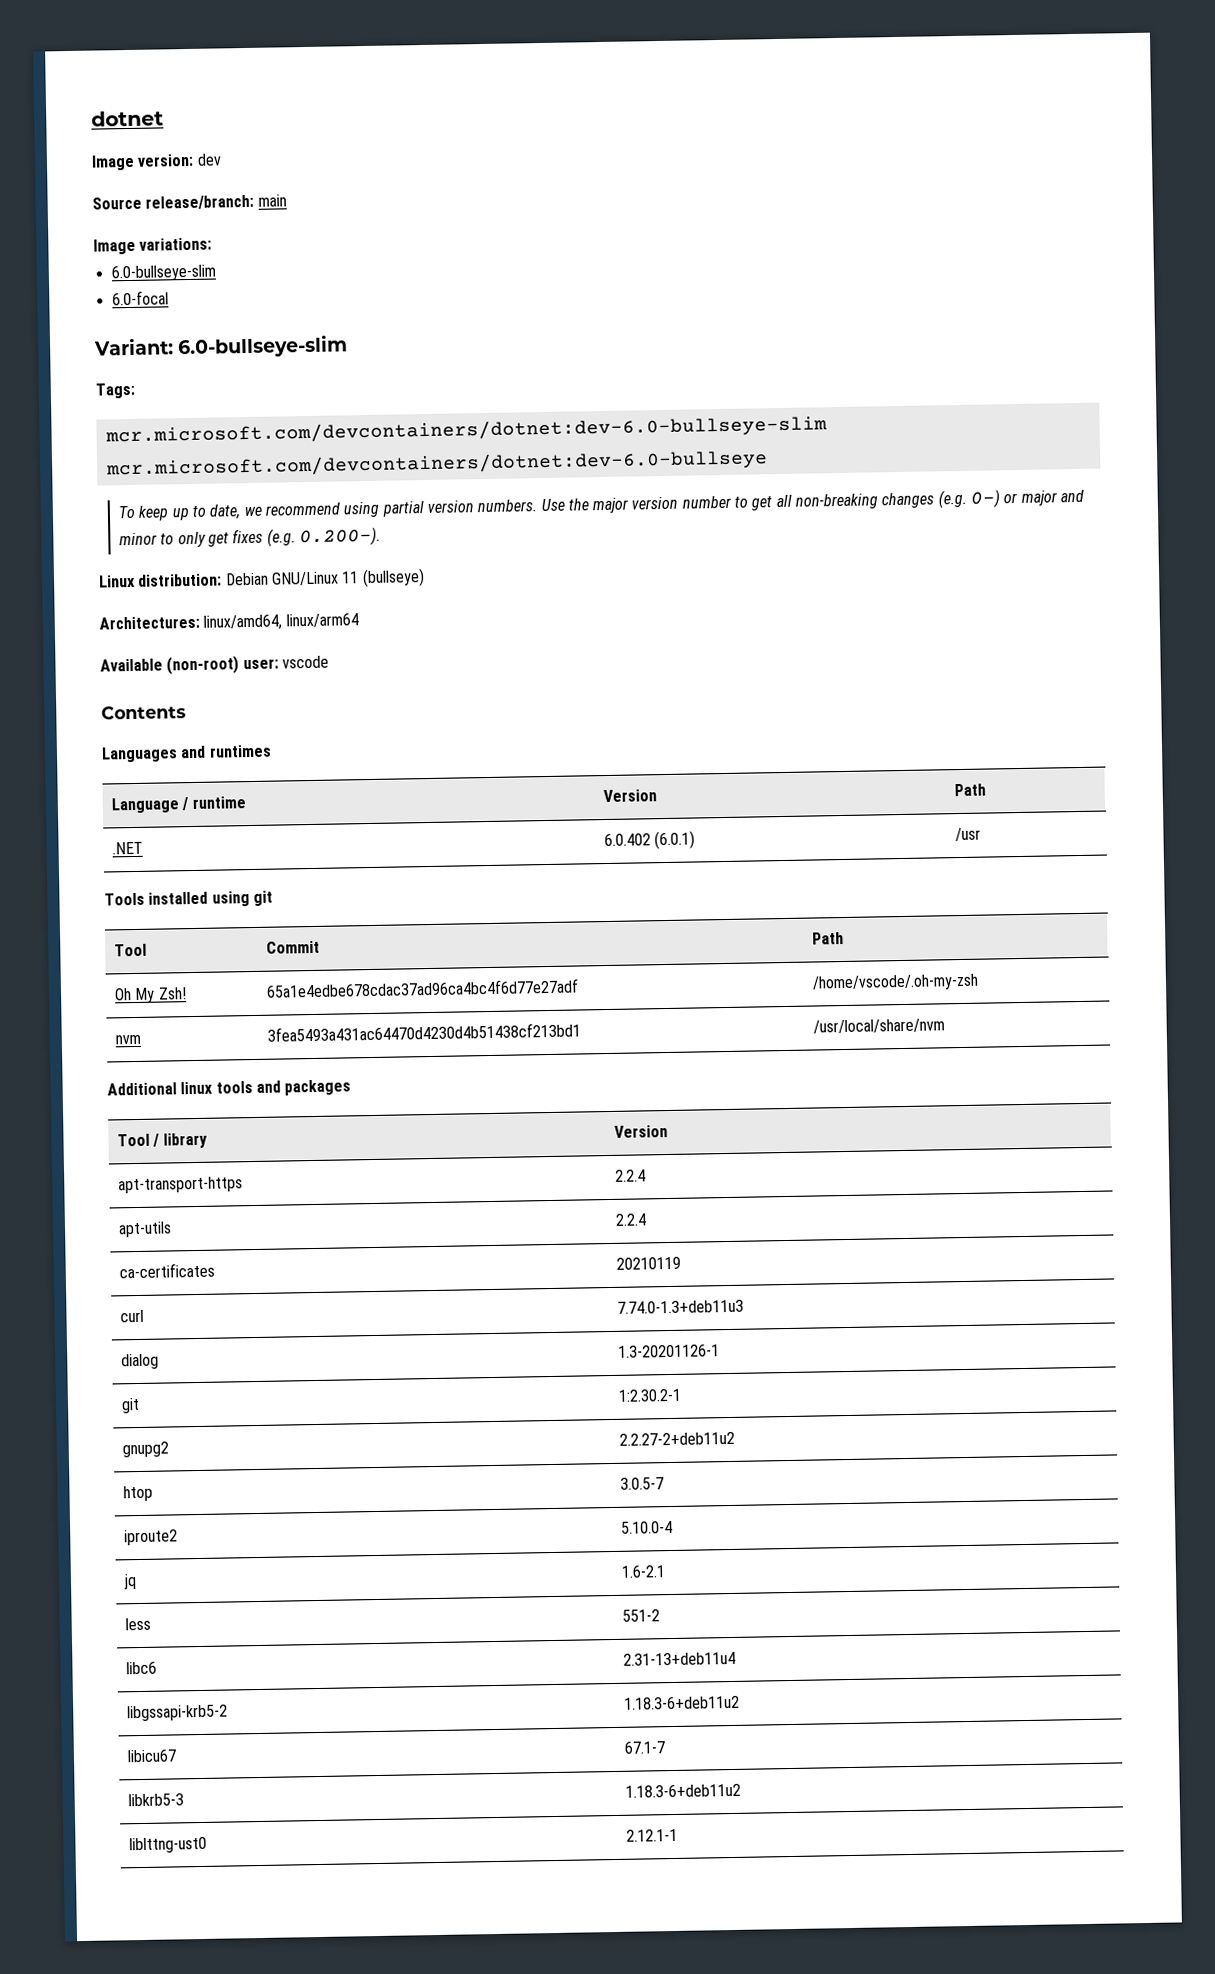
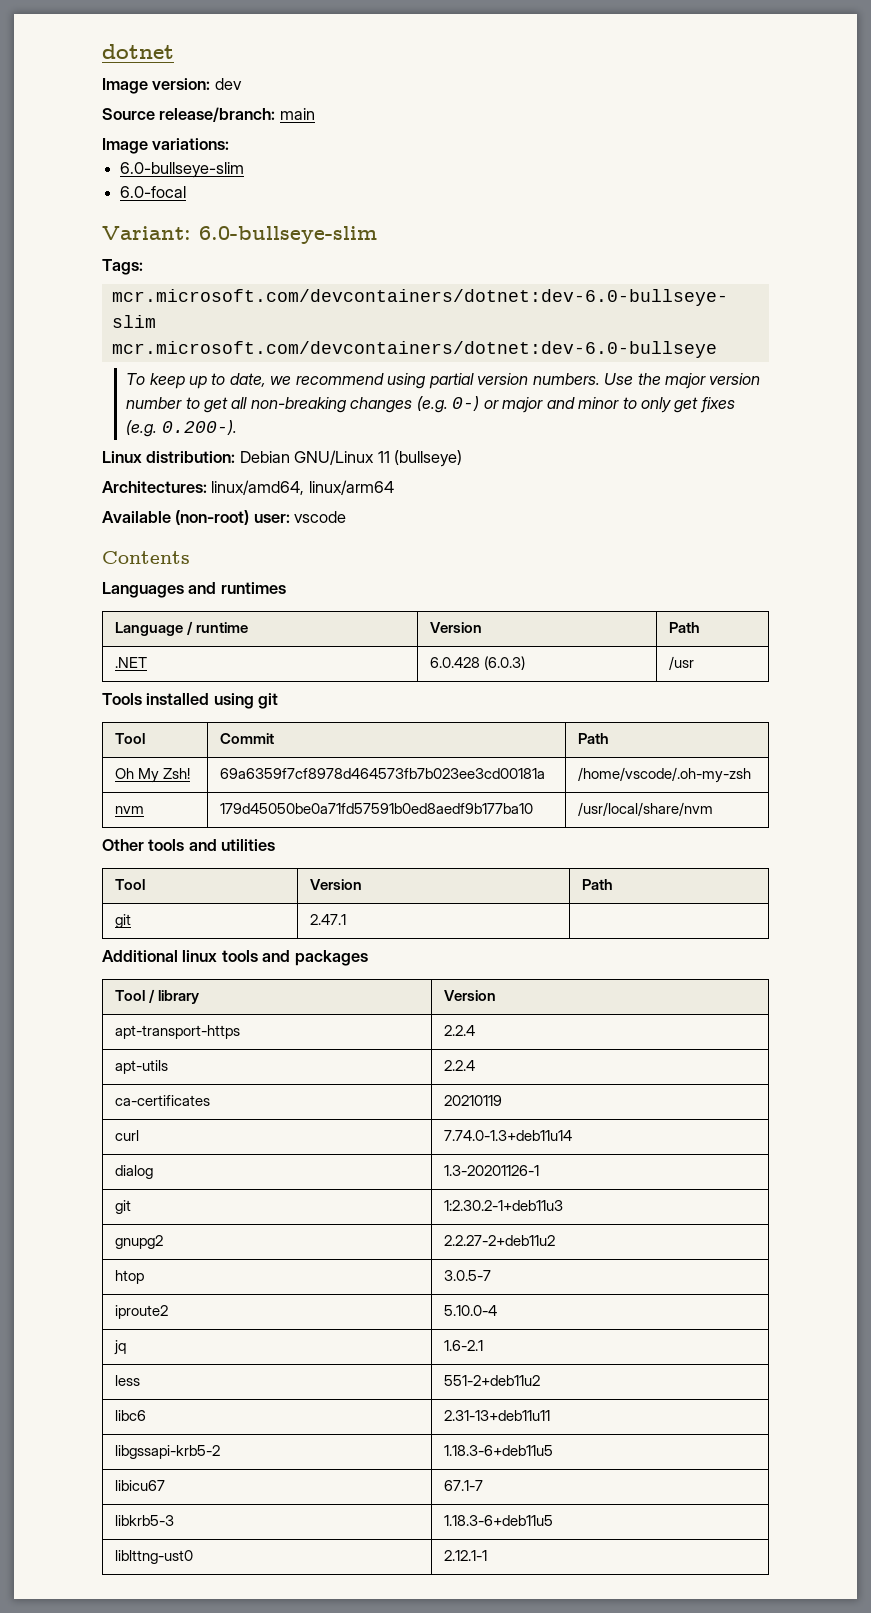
- .NET | 6.0.402 (6.0.1) | /usr
+ .NET | 6.0.428 (6.0.3) | /usr
- Oh My Zsh! | 65a1e4edbe678cdac37ad96ca4bc4f6d77e27adf | /home/vscode/.oh-my-zsh
+ Oh My Zsh! | 69a6359f7cf8978d464573fb7b023ee3cd00181a | /home/vscode/.oh-my-zsh
- nvm | 3fea5493a431ac64470d4230d4b51438cf213bd1 | /usr/local/share/nvm
+ nvm | 179d45050be0a71fd57591b0ed8aedf9b177ba10 | /usr/local/share/nvm
+ Other tools and utilities
+ Tool | Version | Path
+ git | 2.47.1 |
- curl | 7.74.0-1.3+deb11u3
+ curl | 7.74.0-1.3+deb11u14
- git | 1:2.30.2-1
+ git | 1:2.30.2-1+deb11u3
- less | 551-2
+ less | 551-2+deb11u2
- libc6 | 2.31-13+deb11u4
+ libc6 | 2.31-13+deb11u11
- libgssapi-krb5-2 | 1.18.3-6+deb11u2
+ libgssapi-krb5-2 | 1.18.3-6+deb11u5
- libkrb5-3 | 1.18.3-6+deb11u2
+ libkrb5-3 | 1.18.3-6+deb11u5

